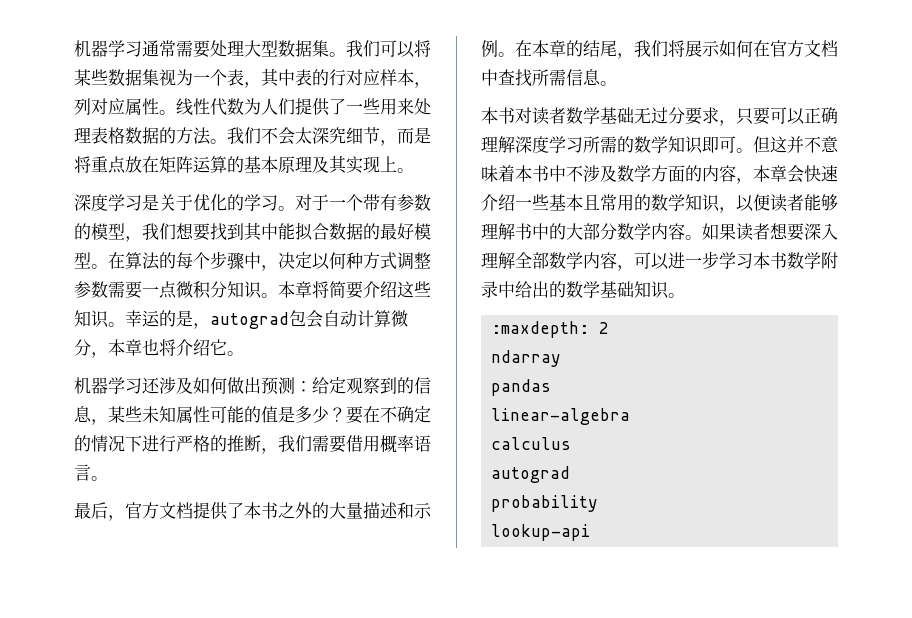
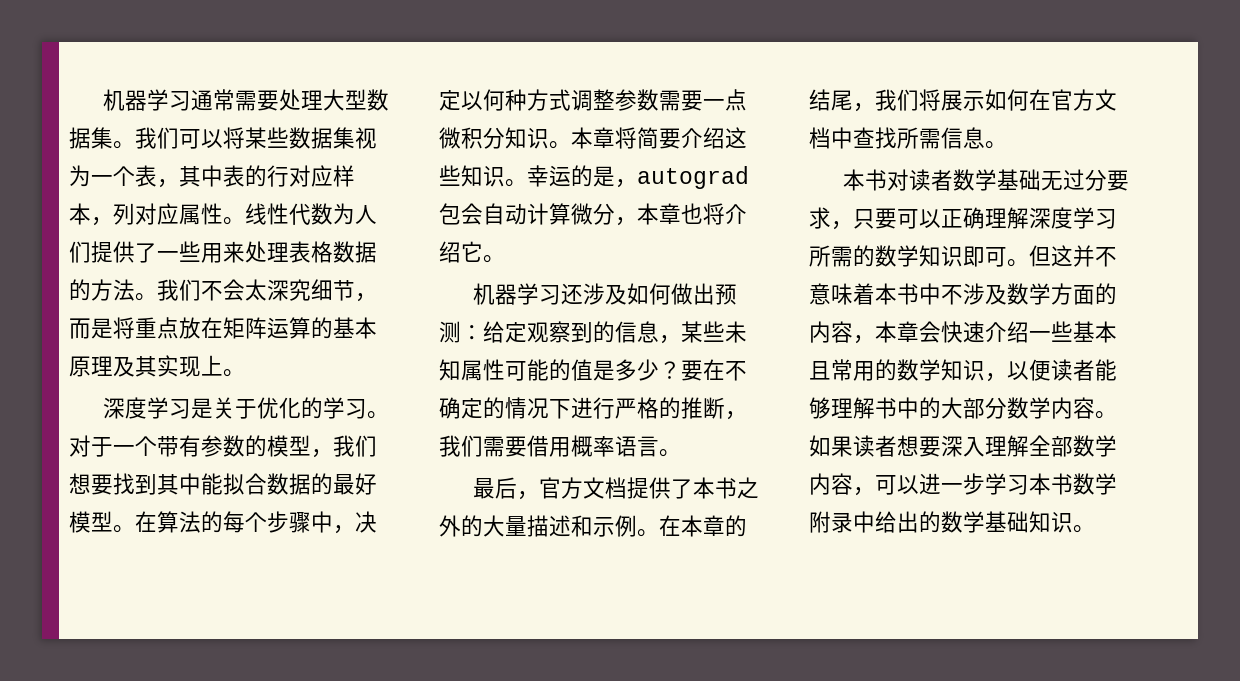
- :maxdepth: 2
- ndarray
- pandas
- linear-algebra
- calculus
- autograd
- probability
- lookup-api

